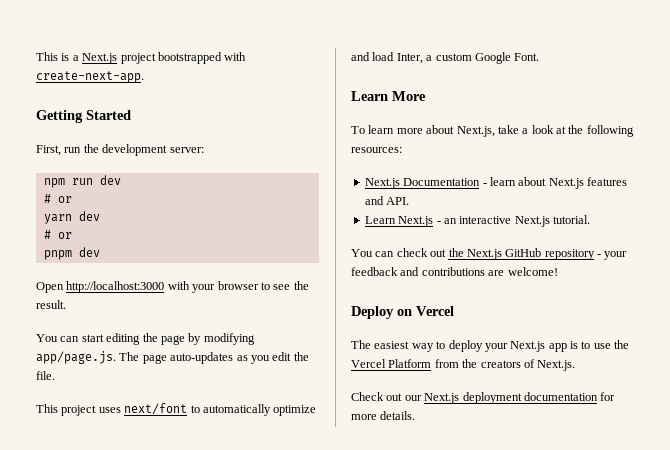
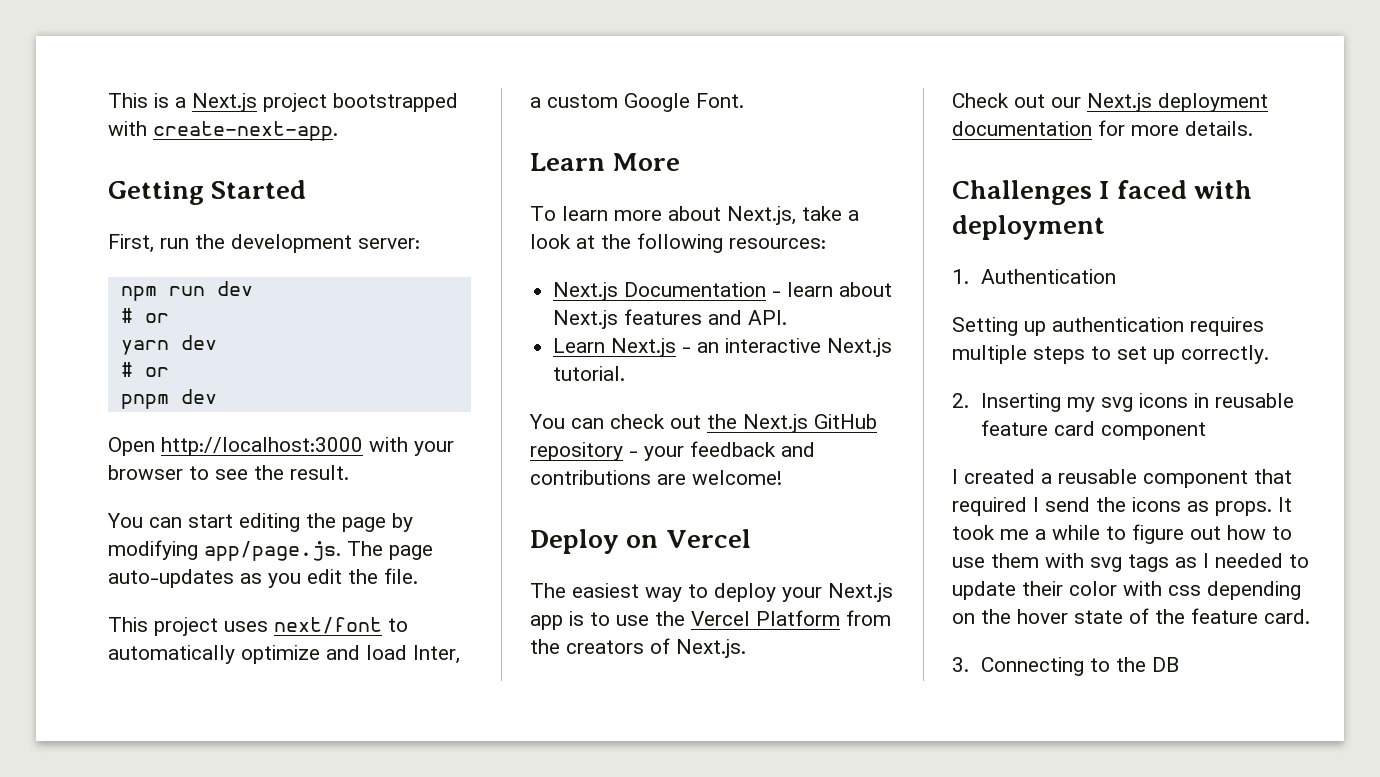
+ Challenges I faced with deployment
+ 1. Authentication
+ Setting up authentication requires multiple steps to set up correctly.
+ 2. Inserting my svg icons in reusable feature card component
+ I created a reusable component that required I send the icons as props. It took me a while to figure out how to use them with svg tags as I needed to update their color with css depending on the hover state of the feature card.
+ 3. Connecting to the DB

